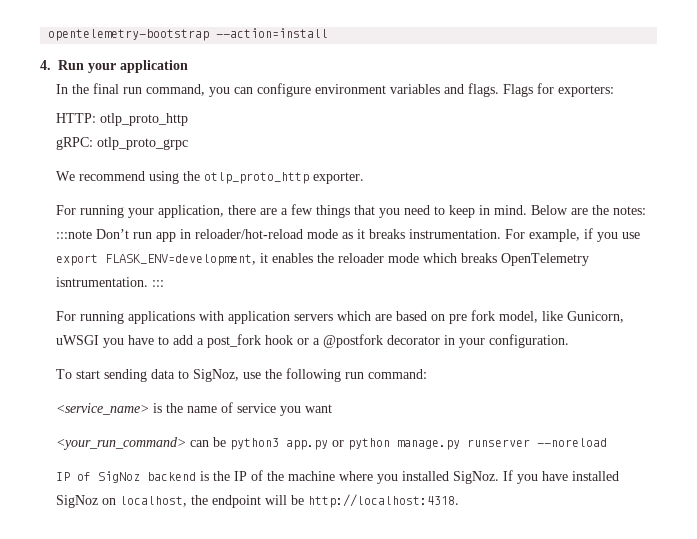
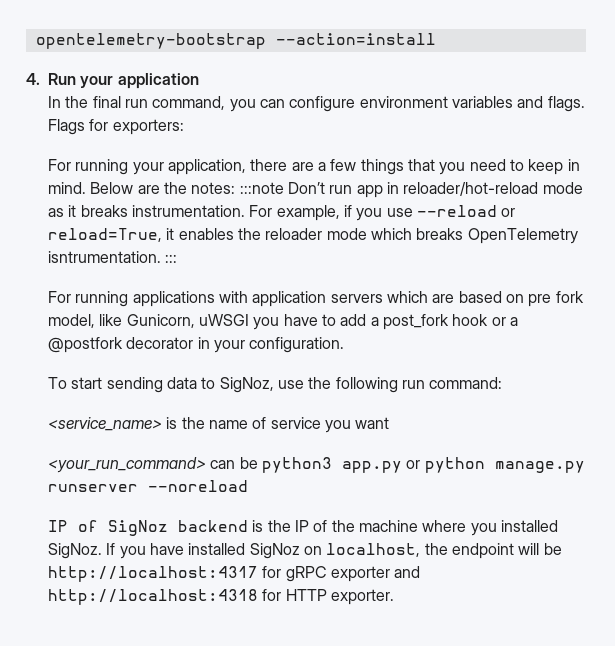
- HTTP: otlp_proto_http
- gRPC: otlp_proto_grpc
- We recommend using the otlp_proto_http exporter.
- For example, if you use export FLASK_ENV=development, it enables the reloader mode which breaks OpenTelemetry isntrumentation. :::
+ For example, if you use --reload or reload=True, it enables the reloader mode which breaks OpenTelemetry isntrumentation. :::
- If you have installed SigNoz on localhost, the endpoint will be http://localhost:4318.
+ If you have installed SigNoz on localhost, the endpoint will be http://localhost:4317 for gRPC exporter and http://localhost:4318 for HTTP exporter.

